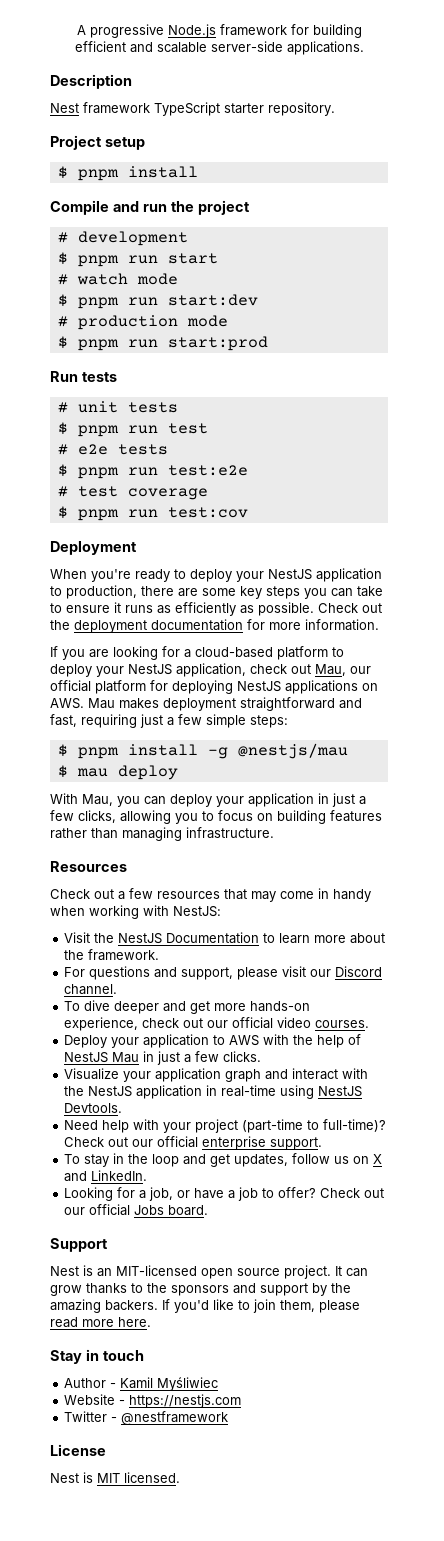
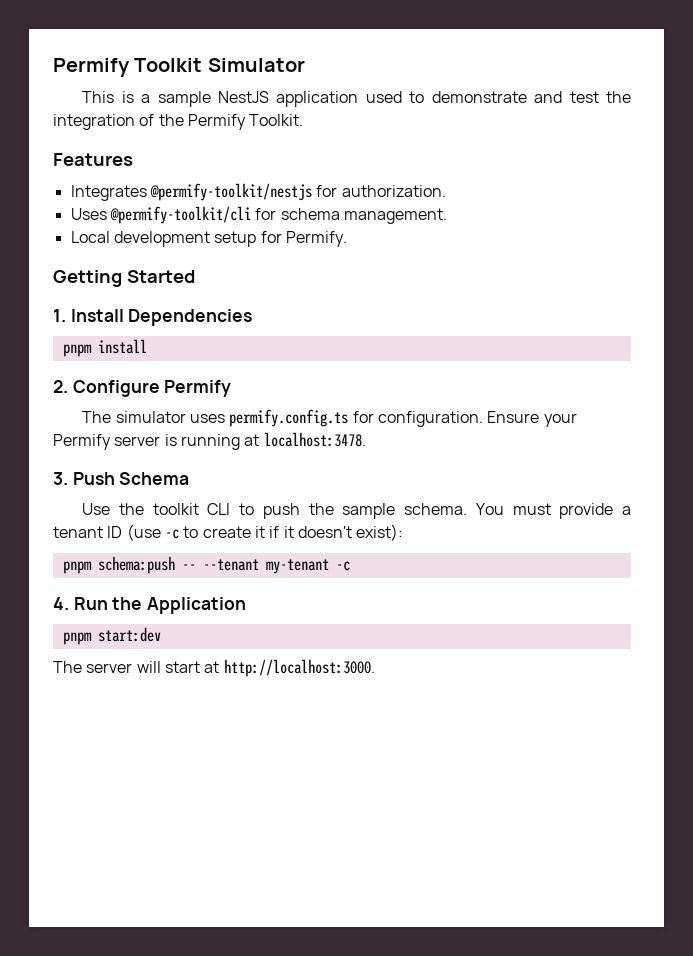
- A progressive Node.js framework for building efficient and scalable server-side applications.
- Description
- Nest framework TypeScript starter repository.
- Project setup
- $ pnpm install
- Compile and run the project
- # development
- $ pnpm run start
- # watch mode
- $ pnpm run start:dev
- # production mode
- $ pnpm run start:prod
- Run tests
- # unit tests
- $ pnpm run test
- # e2e tests
- $ pnpm run test:e2e
- # test coverage
- $ pnpm run test:cov
- Deployment
- When you're ready to deploy your NestJS application to production, there are some key steps you can take to ensure it runs as efficiently as possible. Check out the deployment documentation for more information.
- If you are looking for a cloud-based platform to deploy your NestJS application, check out Mau, our official platform for deploying NestJS applications on AWS. Mau makes deployment straightforward and fast, requiring just a few simple steps:
- $ pnpm install -g @nestjs/mau
- $ mau deploy
- With Mau, you can deploy your application in just a few clicks, allowing you to focus on building features rather than managing infrastructure.
- Resources
- Check out a few resources that may come in handy when working with NestJS:
- Visit the NestJS Documentation to learn more about the framework.
- For questions and support, please visit our Discord channel.
- To dive deeper and get more hands-on experience, check out our official video courses.
- Deploy your application to AWS with the help of NestJS Mau in just a few clicks.
- Visualize your application graph and interact with the NestJS application in real-time using NestJS Devtools.
- Need help with your project (part-time to full-time)? Check out our official enterprise support.
- To stay in the loop and get updates, follow us on X and LinkedIn.
- Looking for a job, or have a job to offer? Check out our official Jobs board.
- Support
- Nest is an MIT-licensed open source project. It can grow thanks to the sponsors and support by the amazing backers. If you'd like to join them, please read more here.
- Stay in touch
- Author - Kamil Myśliwiec
- Website - https://nestjs.com
- Twitter - @nestframework
- License
- Nest is MIT licensed.
+ Permify Toolkit Simulator
+ This is a sample NestJS application used to demonstrate and test the integration of the Permify Toolkit.
+ Features
+ Integrates @permify-toolkit/nestjs for authorization.
+ Uses @permify-toolkit/cli for schema management.
+ Local development setup for Permify.
+ Getting Started
+ 1. Install Dependencies
+ pnpm install
+ 2. Configure Permify
+ The simulator uses permify.config.ts for configuration. Ensure your Permify server is running at localhost:3478.
+ 3. Push Schema
+ Use the toolkit CLI to push the sample schema. You must provide a tenant ID (use -c to create it if it doesn't exist):
+ pnpm schema:push -- --tenant my-tenant -c
+ 4. Run the Application
+ pnpm start:dev
+ The server will start at http://localhost:3000.

